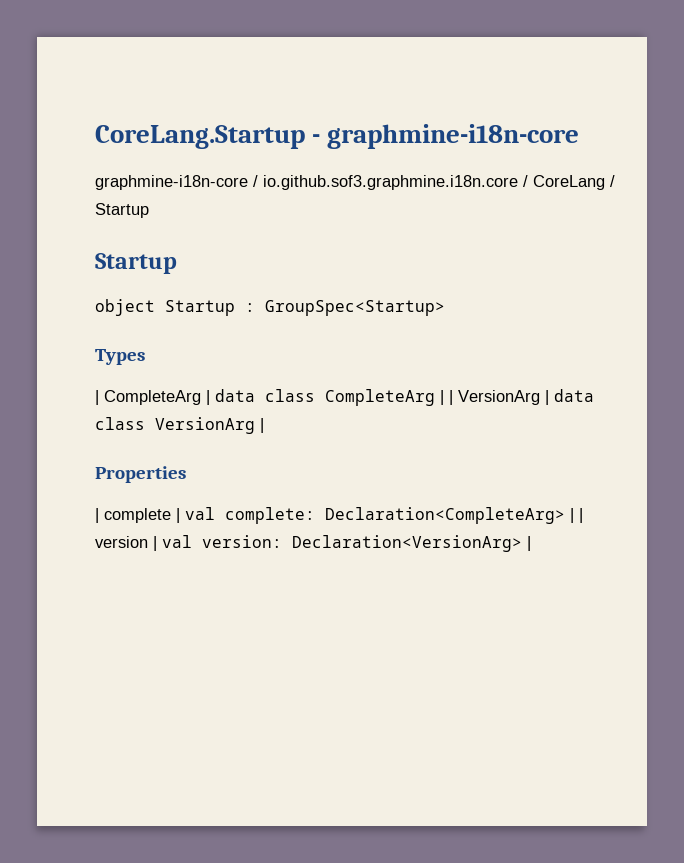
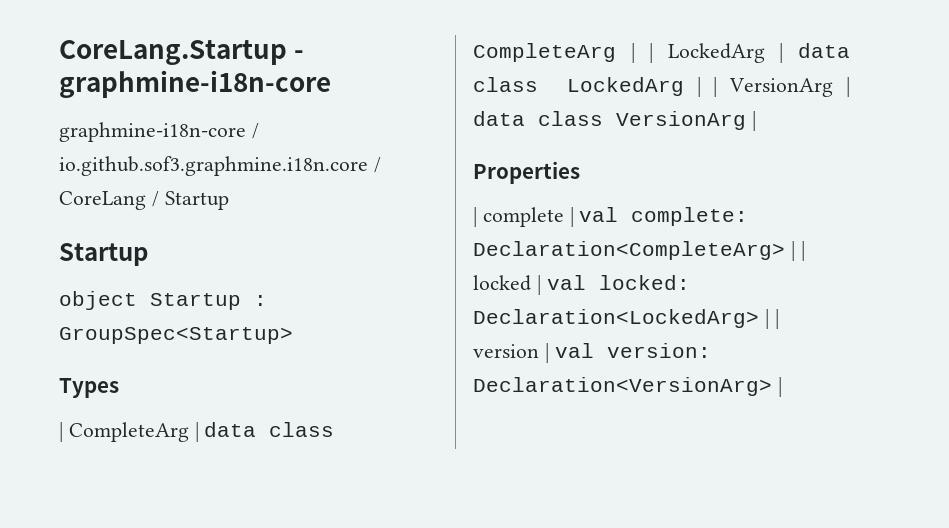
- | CompleteArg | data class CompleteArg | | VersionArg | data class VersionArg |
+ | CompleteArg | data class CompleteArg | | LockedArg | data class LockedArg | | VersionArg | data class VersionArg |
- | complete | val complete: Declaration<CompleteArg> | | version | val version: Declaration<VersionArg> |
+ | complete | val complete: Declaration<CompleteArg> | | locked | val locked: Declaration<LockedArg> | | version | val version: Declaration<VersionArg> |

